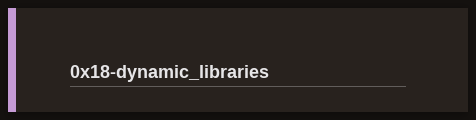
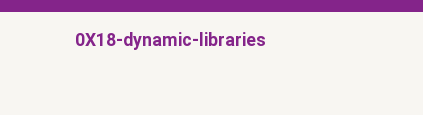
- 0x18-dynamic_libraries
+ 0X18-dynamic-libraries

